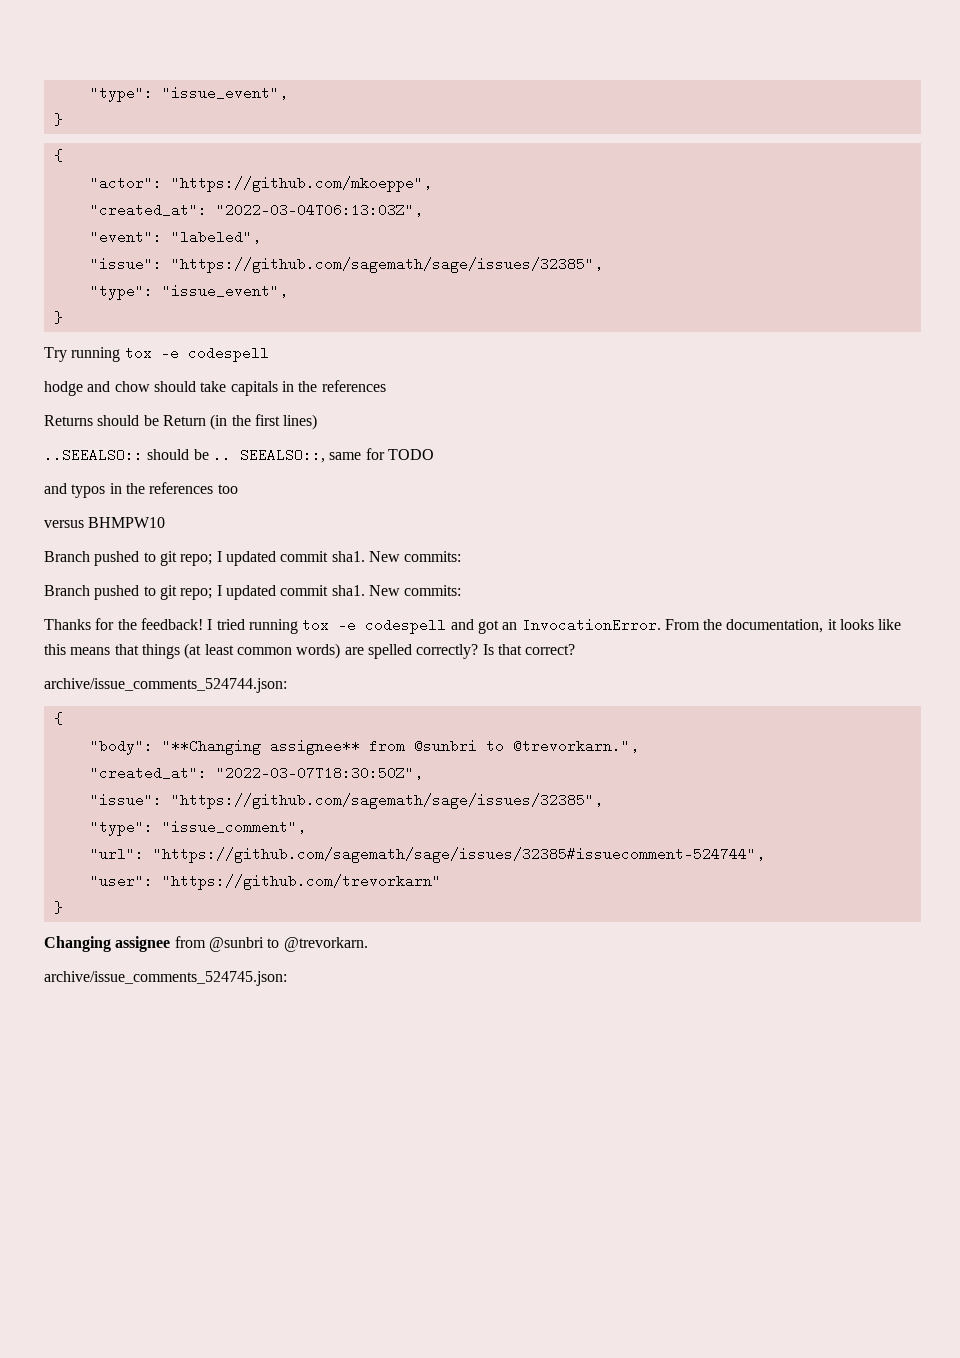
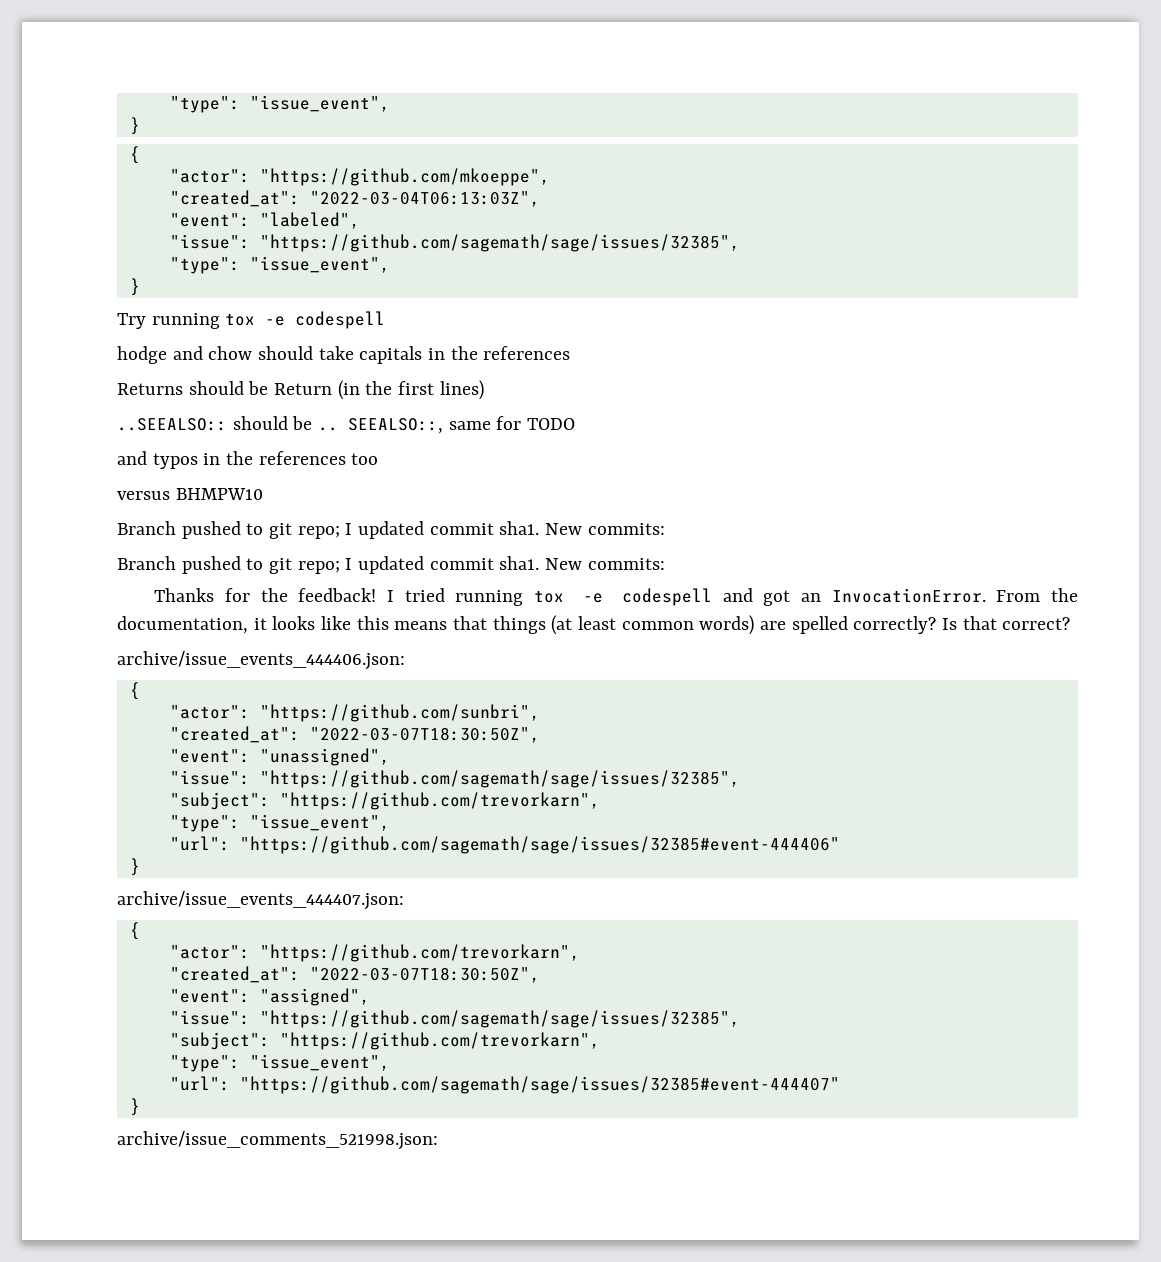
- archive/issue_comments_524744.json:
+ archive/issue_events_444406.json:
  {
- "body": "**Changing assignee** from @sunbri to @trevorkarn.",
+ "actor": "https://github.com/sunbri",
  "created_at": "2022-03-07T18:30:50Z",
+ "event": "unassigned",
  "issue": "https://github.com/sagemath/sage/issues/32385",
- "type": "issue_comment",
- "url": "https://github.com/sagemath/sage/issues/32385#issuecomment-524744",
- "user": "https://github.com/trevorkarn"
+ "subject": "https://github.com/trevorkarn",
+ "type": "issue_event",
+ "url": "https://github.com/sagemath/sage/issues/32385#event-444406"
  }
- Changing assignee from @sunbri to @trevorkarn.
- archive/issue_comments_524745.json:
+ archive/issue_events_444407.json:
+ {
+ "actor": "https://github.com/trevorkarn",
+ "created_at": "2022-03-07T18:30:50Z",
+ "event": "assigned",
+ "issue": "https://github.com/sagemath/sage/issues/32385",
+ "subject": "https://github.com/trevorkarn",
+ "type": "issue_event",
+ "url": "https://github.com/sagemath/sage/issues/32385#event-444407"
+ }
+ archive/issue_comments_521998.json:

